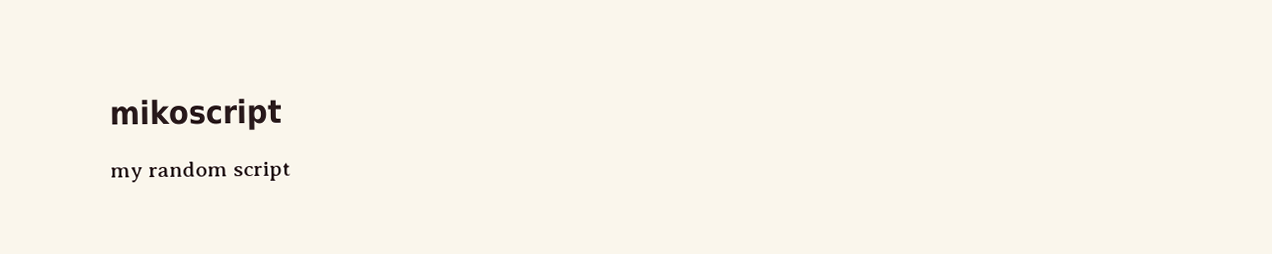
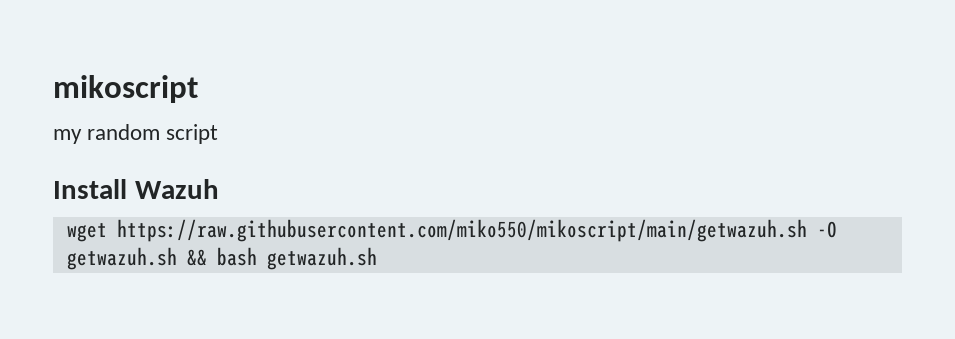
+ Install Wazuh
+ wget https://raw.githubusercontent.com/miko550/mikoscript/main/getwazuh.sh -O getwazuh.sh && bash getwazuh.sh

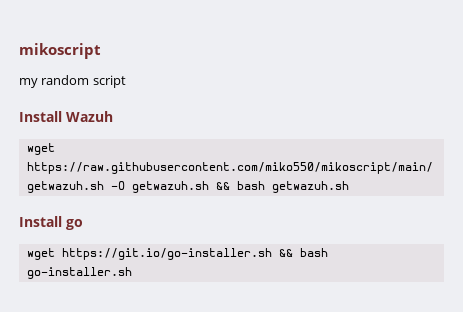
+ Install go
+ wget https://git.io/go-installer.sh && bash go-installer.sh

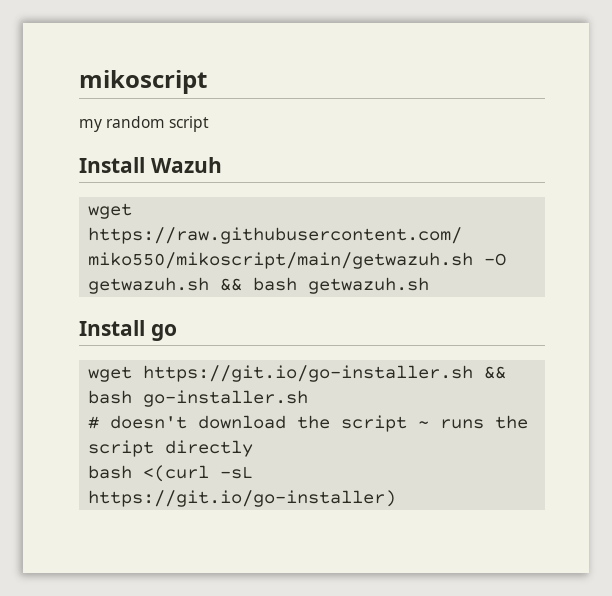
+ # doesn't download the script ~ runs the script directly
+ bash <(curl -sL https://git.io/go-installer)

